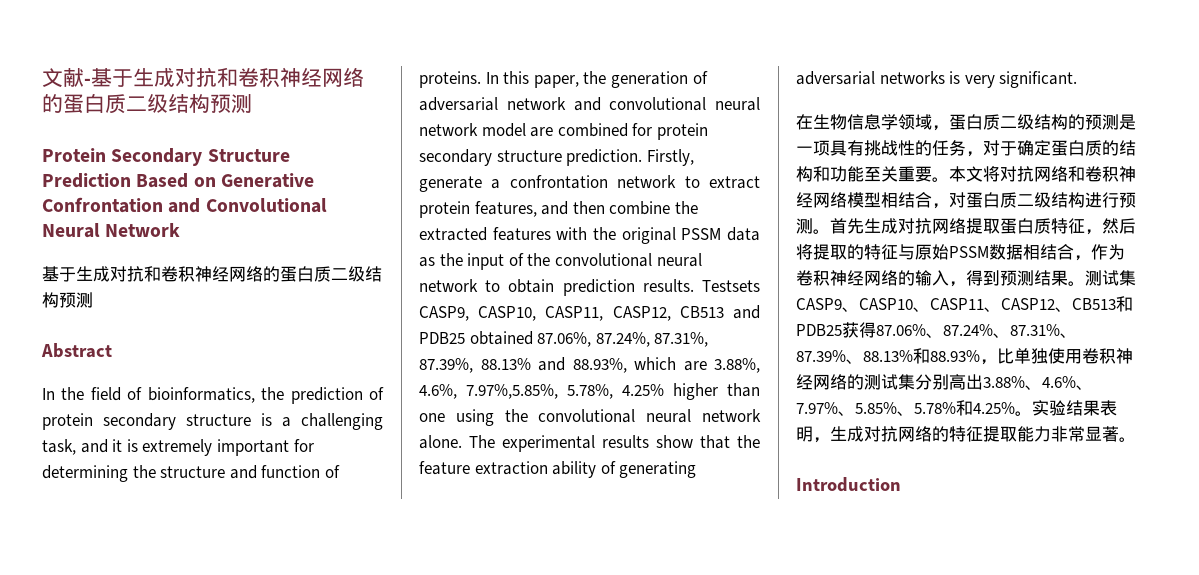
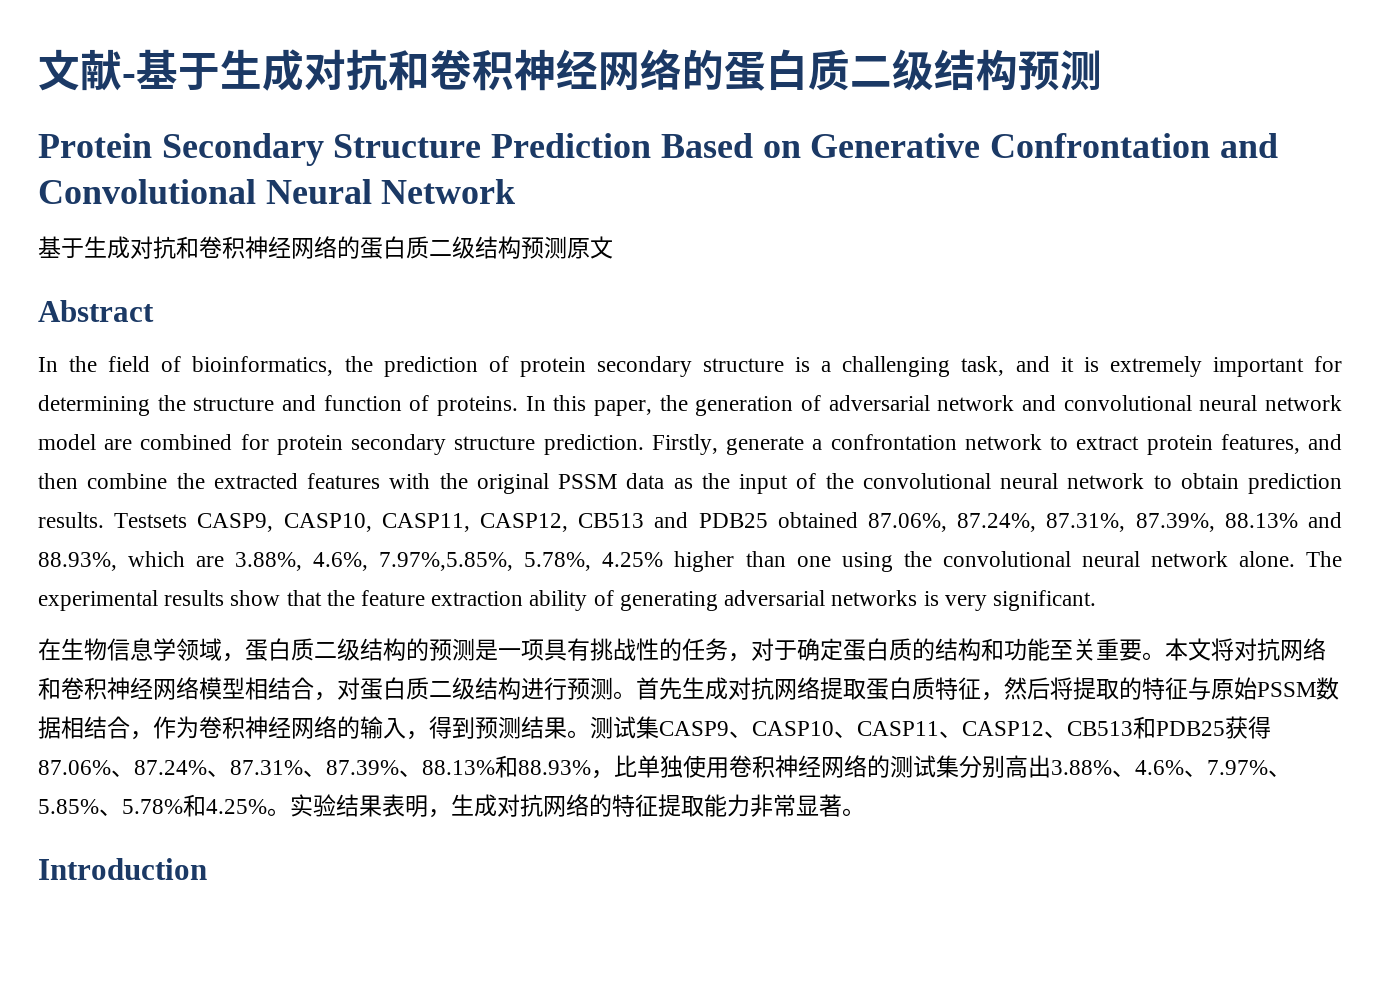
  Protein Secondary Structure Prediction Based on Generative Confrontation and Convolutional Neural Network
- 基于生成对抗和卷积神经网络的蛋白质二级结构预测
+ 基于生成对抗和卷积神经网络的蛋白质二级结构预测原文

